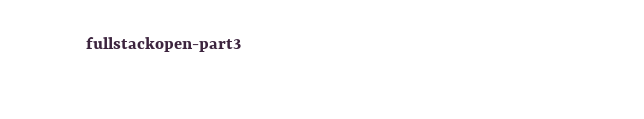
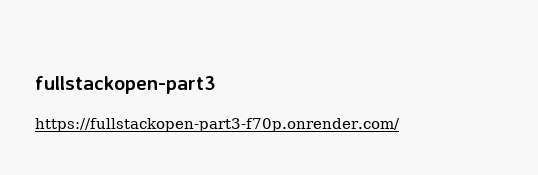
+ https://fullstackopen-part3-f70p.onrender.com/

